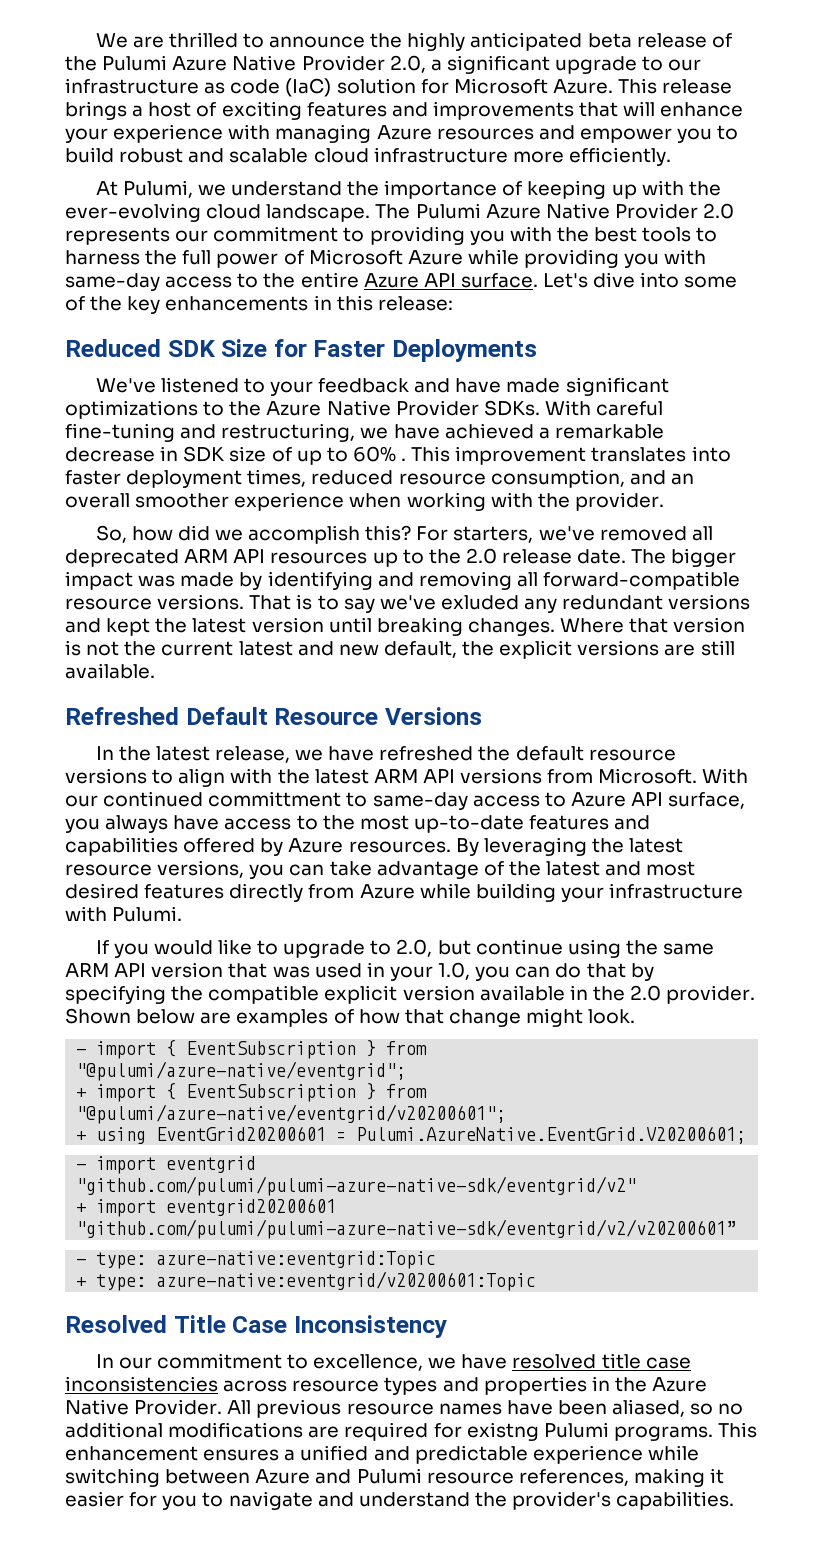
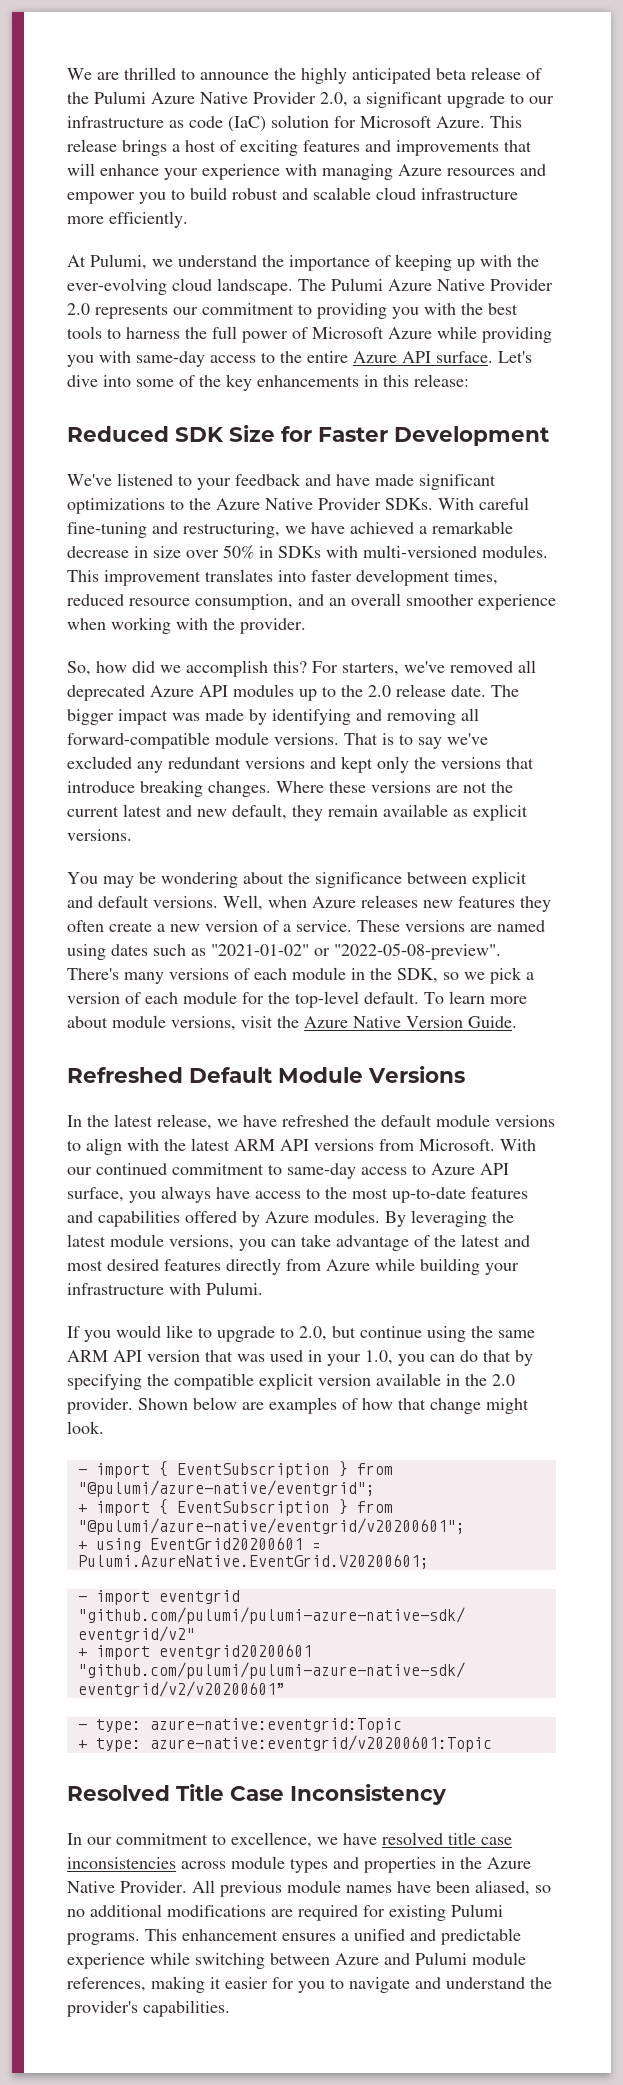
- Reduced SDK Size for Faster Deployments
+ Reduced SDK Size for Faster Development
- With careful fine-tuning and restructuring, we have achieved a remarkable decrease in SDK size of up to 60% .
+ With careful fine-tuning and restructuring, we have achieved a remarkable decrease in size over 50% in SDKs with multi-versioned modules.
- This improvement translates into faster deployment times, reduced resource consumption, and an overall smoother experience when working with the provider.
+ This improvement translates into faster development times, reduced resource consumption, and an overall smoother experience when working with the provider.
- For starters, we've removed all deprecated ARM API resources up to the 2.0 release date.
+ For starters, we've removed all deprecated Azure API modules up to the 2.0 release date.
- The bigger impact was made by identifying and removing all forward-compatible resource versions.
+ The bigger impact was made by identifying and removing all forward-compatible module versions.
- That is to say we've exluded any redundant versions and kept the latest version until breaking changes. Where that version is not the current latest and new default, the explicit versions are still available.
+ That is to say we've excluded any redundant versions and kept only the versions that introduce breaking changes. Where these versions are not the current latest and new default, they remain available as explicit versions.
+ You may be wondering about the significance between explicit and default versions. Well, when Azure releases new features they often create a new version of a service. These versions are named using dates such as "2021-01-02" or "2022-05-08-preview". There's many versions of each module in the SDK, so we pick a version of each module for the top-level default. To learn more about module versions, visit the Azure Native Version Guide.
- Refreshed Default Resource Versions
+ Refreshed Default Module Versions
- In the latest release, we have refreshed the default resource versions to align with the latest ARM API versions from Microsoft.
+ In the latest release, we have refreshed the default module versions to align with the latest ARM API versions from Microsoft.
- With our continued committment to same-day access to Azure API surface, you always have access to the most up-to-date features and capabilities offered by Azure resources.
+ With our continued commitment to same-day access to Azure API surface, you always have access to the most up-to-date features and capabilities offered by Azure modules.
- By leveraging the latest resource versions, you can take advantage of the latest and most desired features directly from Azure while building your infrastructure with Pulumi.
+ By leveraging the latest module versions, you can take advantage of the latest and most desired features directly from Azure while building your infrastructure with Pulumi.
- In our commitment to excellence, we have resolved title case inconsistencies across resource types and properties in the Azure Native Provider.
+ In our commitment to excellence, we have resolved title case inconsistencies across module types and properties in the Azure Native Provider.
- All previous resource names have been aliased, so no additional modifications are required for existng Pulumi programs.
+ All previous module names have been aliased, so no additional modifications are required for existing Pulumi programs.
- This enhancement ensures a unified and predictable experience while switching between Azure and Pulumi resource references, making it easier for you to navigate and understand the provider's capabilities.
+ This enhancement ensures a unified and predictable experience while switching between Azure and Pulumi module references, making it easier for you to navigate and understand the provider's capabilities.

